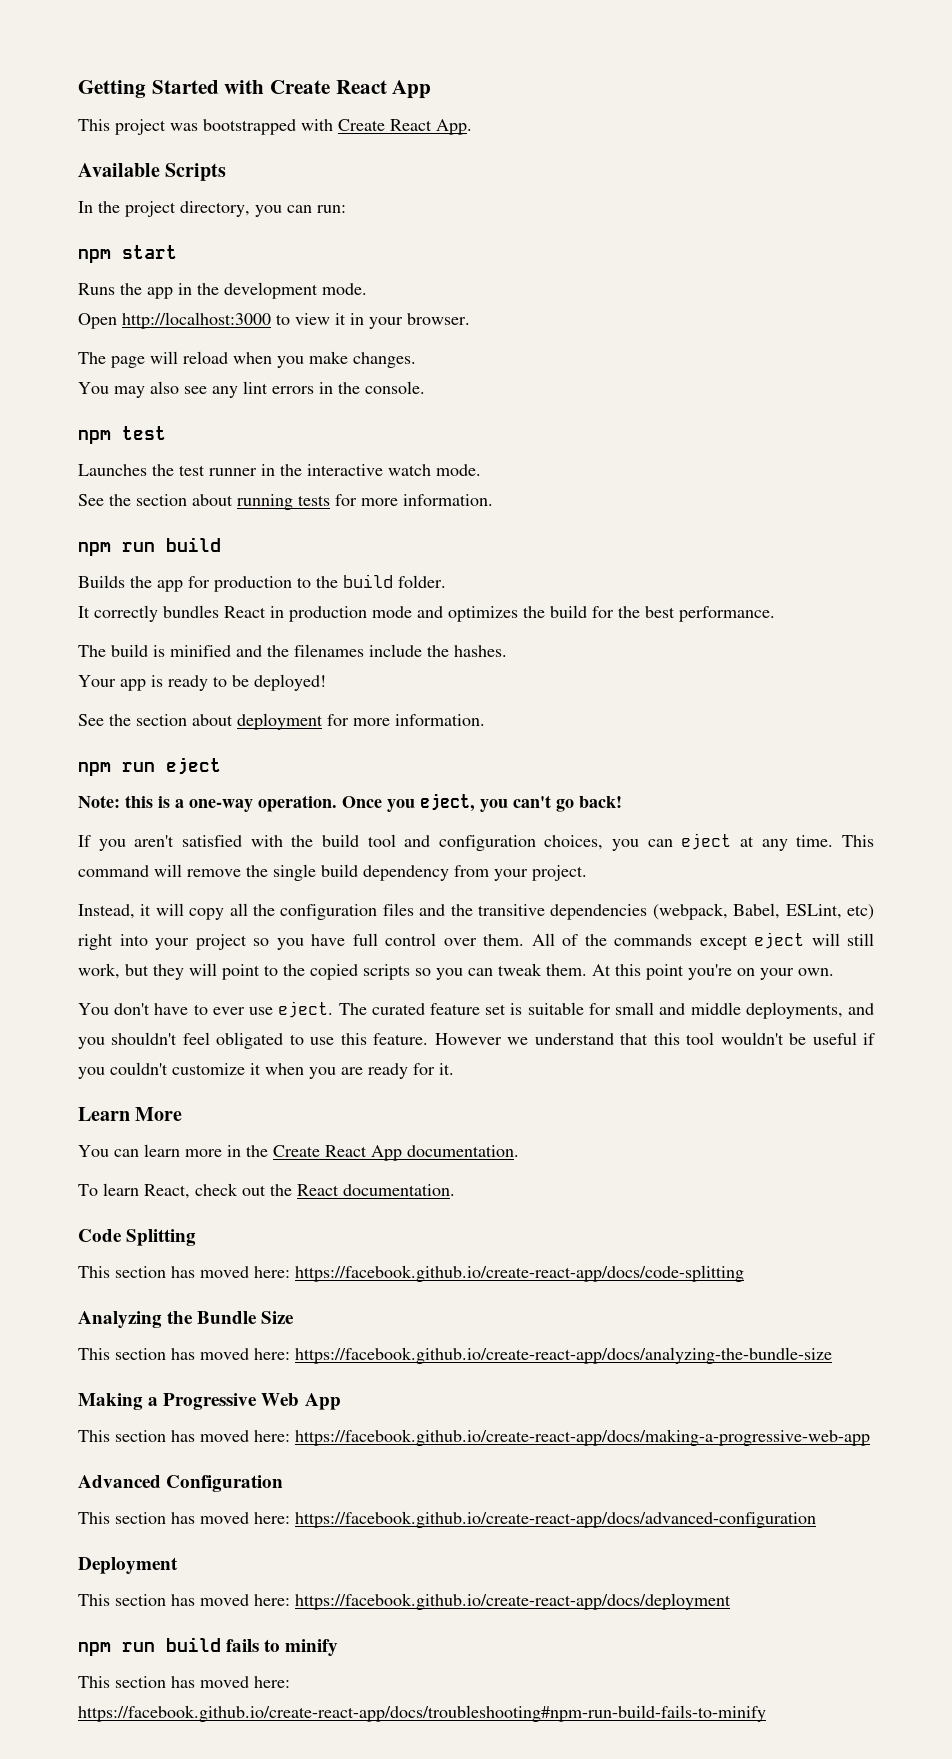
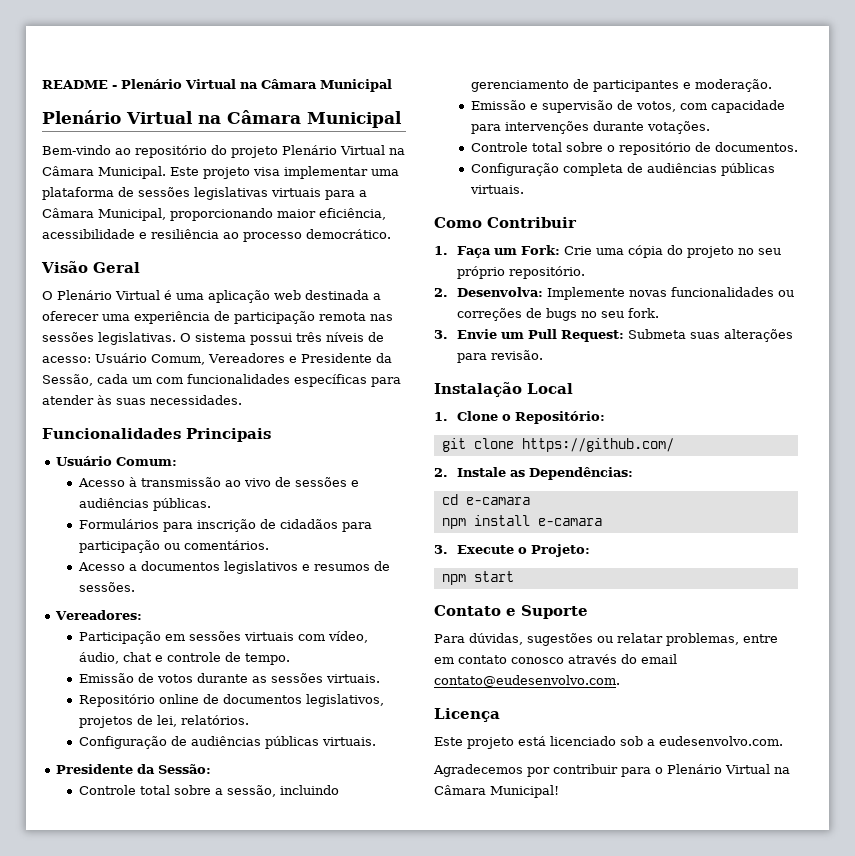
- Getting Started with Create React App
- This project was bootstrapped with Create React App.
- Available Scripts
- In the project directory, you can run:
+ README - Plenário Virtual na Câmara Municipal
+ Plenário Virtual na Câmara Municipal
+ Bem-vindo ao repositório do projeto Plenário Virtual na Câmara Municipal. Este projeto visa implementar uma plataforma de sessões legislativas virtuais para a Câmara Municipal, proporcionando maior eficiência, acessibilidade e resiliência ao processo democrático.
+ Visão Geral
+ O Plenário Virtual é uma aplicação web destinada a oferecer uma experiência de participação remota nas sessões legislativas. O sistema possui três níveis de acesso: Usuário Comum, Vereadores e Presidente da Sessão, cada um com funcionalidades específicas para atender às suas necessidades.
+ Funcionalidades Principais
+ Usuário Comum:
+ Acesso à transmissão ao vivo de sessões e audiências públicas.
+ Formulários para inscrição de cidadãos para participação ou comentários.
+ Acesso a documentos legislativos e resumos de sessões.
+ Vereadores:
+ Participação em sessões virtuais com vídeo, áudio, chat e controle de tempo.
+ Emissão de votos durante as sessões virtuais.
+ Repositório online de documentos legislativos, projetos de lei, relatórios.
+ Configuração de audiências públicas virtuais.
+ Presidente da Sessão:
+ Controle total sobre a sessão, incluindo gerenciamento de participantes e moderação.
+ Emissão e supervisão de votos, com capacidade para intervenções durante votações.
+ Controle total sobre o repositório de documentos.
+ Configuração completa de audiências públicas virtuais.
+ Como Contribuir
+ 1. Faça um Fork: Crie uma cópia do projeto no seu próprio repositório.
+ 2. Desenvolva: Implemente novas funcionalidades ou correções de bugs no seu fork.
+ 3. Envie um Pull Request: Submeta suas alterações para revisão.
+ Instalação Local
+ 1. Clone o Repositório:
+ git clone https://github.com/
+ 2. Instale as Dependências:
+ cd e-camara
+ npm install e-camara
+ 3. Execute o Projeto:
  npm start
- Runs the app in the development mode.
- Open http://localhost:3000 to view it in your browser.
- The page will reload when you make changes.
- You may also see any lint errors in the console.
- npm test
- Launches the test runner in the interactive watch mode.
- See the section about running tests for more information.
- npm run build
- Builds the app for production to the build folder.
- It correctly bundles React in production mode and optimizes the build for the best performance.
- The build is minified and the filenames include the hashes.
- Your app is ready to be deployed!
- See the section about deployment for more information.
- npm run eject
- Note: this is a one-way operation. Once you eject, you can't go back!
- If you aren't satisfied with the build tool and configuration choices, you can eject at any time. This command will remove the single build dependency from your project.
- Instead, it will copy all the configuration files and the transitive dependencies (webpack, Babel, ESLint, etc) right into your project so you have full control over them. All of the commands except eject will still work, but they will point to the copied scripts so you can tweak them. At this point you're on your own.
- You don't have to ever use eject. The curated feature set is suitable for small and middle deployments, and you shouldn't feel obligated to use this feature. However we understand that this tool wouldn't be useful if you couldn't customize it when you are ready for it.
- Learn More
- You can learn more in the Create React App documentation.
- To learn React, check out the React documentation.
- Code Splitting
- This section has moved here: https://facebook.github.io/create-react-app/docs/code-splitting
- Analyzing the Bundle Size
- This section has moved here: https://facebook.github.io/create-react-app/docs/analyzing-the-bundle-size
- Making a Progressive Web App
- This section has moved here: https://facebook.github.io/create-react-app/docs/making-a-progressive-web-app
- Advanced Configuration
- This section has moved here: https://facebook.github.io/create-react-app/docs/advanced-configuration
- Deployment
- This section has moved here: https://facebook.github.io/create-react-app/docs/deployment
- npm run build fails to minify
- This section has moved here: https://facebook.github.io/create-react-app/docs/troubleshooting#npm-run-build-fails-to-minify
+ Contato e Suporte
+ Para dúvidas, sugestões ou relatar problemas, entre em contato conosco através do email contato@eudesenvolvo.com.
+ Licença
+ Este projeto está licenciado sob a eudesenvolvo.com.
+ Agradecemos por contribuir para o Plenário Virtual na Câmara Municipal!

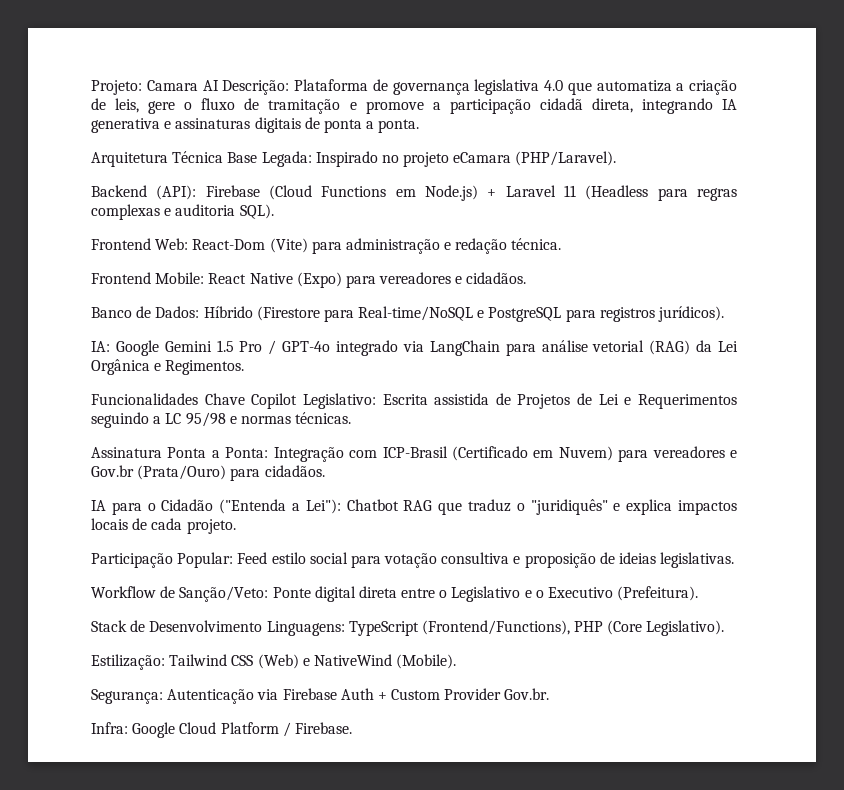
- README - Plenário Virtual na Câmara Municipal
- Plenário Virtual na Câmara Municipal
- Bem-vindo ao repositório do projeto Plenário Virtual na Câmara Municipal. Este projeto visa implementar uma plataforma de sessões legislativas virtuais para a Câmara Municipal, proporcionando maior eficiência, acessibilidade e resiliência ao processo democrático.
- Visão Geral
- O Plenário Virtual é uma aplicação web destinada a oferecer uma experiência de participação remota nas sessões legislativas. O sistema possui três níveis de acesso: Usuário Comum, Vereadores e Presidente da Sessão, cada um com funcionalidades específicas para atender às suas necessidades.
- Funcionalidades Principais
- Usuário Comum:
- Acesso à transmissão ao vivo de sessões e audiências públicas.
- Formulários para inscrição de cidadãos para participação ou comentários.
- Acesso a documentos legislativos e resumos de sessões.
- Vereadores:
- Participação em sessões virtuais com vídeo, áudio, chat e controle de tempo.
- Emissão de votos durante as sessões virtuais.
- Repositório online de documentos legislativos, projetos de lei, relatórios.
- Configuração de audiências públicas virtuais.
- Presidente da Sessão:
- Controle total sobre a sessão, incluindo gerenciamento de participantes e moderação.
- Emissão e supervisão de votos, com capacidade para intervenções durante votações.
- Controle total sobre o repositório de documentos.
- Configuração completa de audiências públicas virtuais.
- Como Contribuir
- 1. Faça um Fork: Crie uma cópia do projeto no seu próprio repositório.
- 2. Desenvolva: Implemente novas funcionalidades ou correções de bugs no seu fork.
- 3. Envie um Pull Request: Submeta suas alterações para revisão.
- Instalação Local
- 1. Clone o Repositório:
- git clone https://github.com/
- 2. Instale as Dependências:
- cd e-camara
- npm install e-camara
- 3. Execute o Projeto:
- npm start
- Contato e Suporte
- Para dúvidas, sugestões ou relatar problemas, entre em contato conosco através do email contato@eudesenvolvo.com.
- Licença
- Este projeto está licenciado sob a eudesenvolvo.com.
- Agradecemos por contribuir para o Plenário Virtual na Câmara Municipal!
+ Projeto: Camara AI Descrição: Plataforma de governança legislativa 4.0 que automatiza a criação de leis, gere o fluxo de tramitação e promove a participação cidadã direta, integrando IA generativa e assinaturas digitais de ponta a ponta.
+ Arquitetura Técnica Base Legada: Inspirado no projeto eCamara (PHP/Laravel).
+ Backend (API): Firebase (Cloud Functions em Node.js) + Laravel 11 (Headless para regras complexas e auditoria SQL).
+ Frontend Web: React-Dom (Vite) para administração e redação técnica.
+ Frontend Mobile: React Native (Expo) para vereadores e cidadãos.
+ Banco de Dados: Híbrido (Firestore para Real-time/NoSQL e PostgreSQL para registros jurídicos).
+ IA: Google Gemini 1.5 Pro / GPT-4o integrado via LangChain para análise vetorial (RAG) da Lei Orgânica e Regimentos.
+ Funcionalidades Chave Copilot Legislativo: Escrita assistida de Projetos de Lei e Requerimentos seguindo a LC 95/98 e normas técnicas.
+ Assinatura Ponta a Ponta: Integração com ICP-Brasil (Certificado em Nuvem) para vereadores e Gov.br (Prata/Ouro) para cidadãos.
+ IA para o Cidadão ("Entenda a Lei"): Chatbot RAG que traduz o "juridiquês" e explica impactos locais de cada projeto.
+ Participação Popular: Feed estilo social para votação consultiva e proposição de ideias legislativas.
+ Workflow de Sanção/Veto: Ponte digital direta entre o Legislativo e o Executivo (Prefeitura).
+ Stack de Desenvolvimento Linguagens: TypeScript (Frontend/Functions), PHP (Core Legislativo).
+ Estilização: Tailwind CSS (Web) e NativeWind (Mobile).
+ Segurança: Autenticação via Firebase Auth + Custom Provider Gov.br.
+ Infra: Google Cloud Platform / Firebase.

